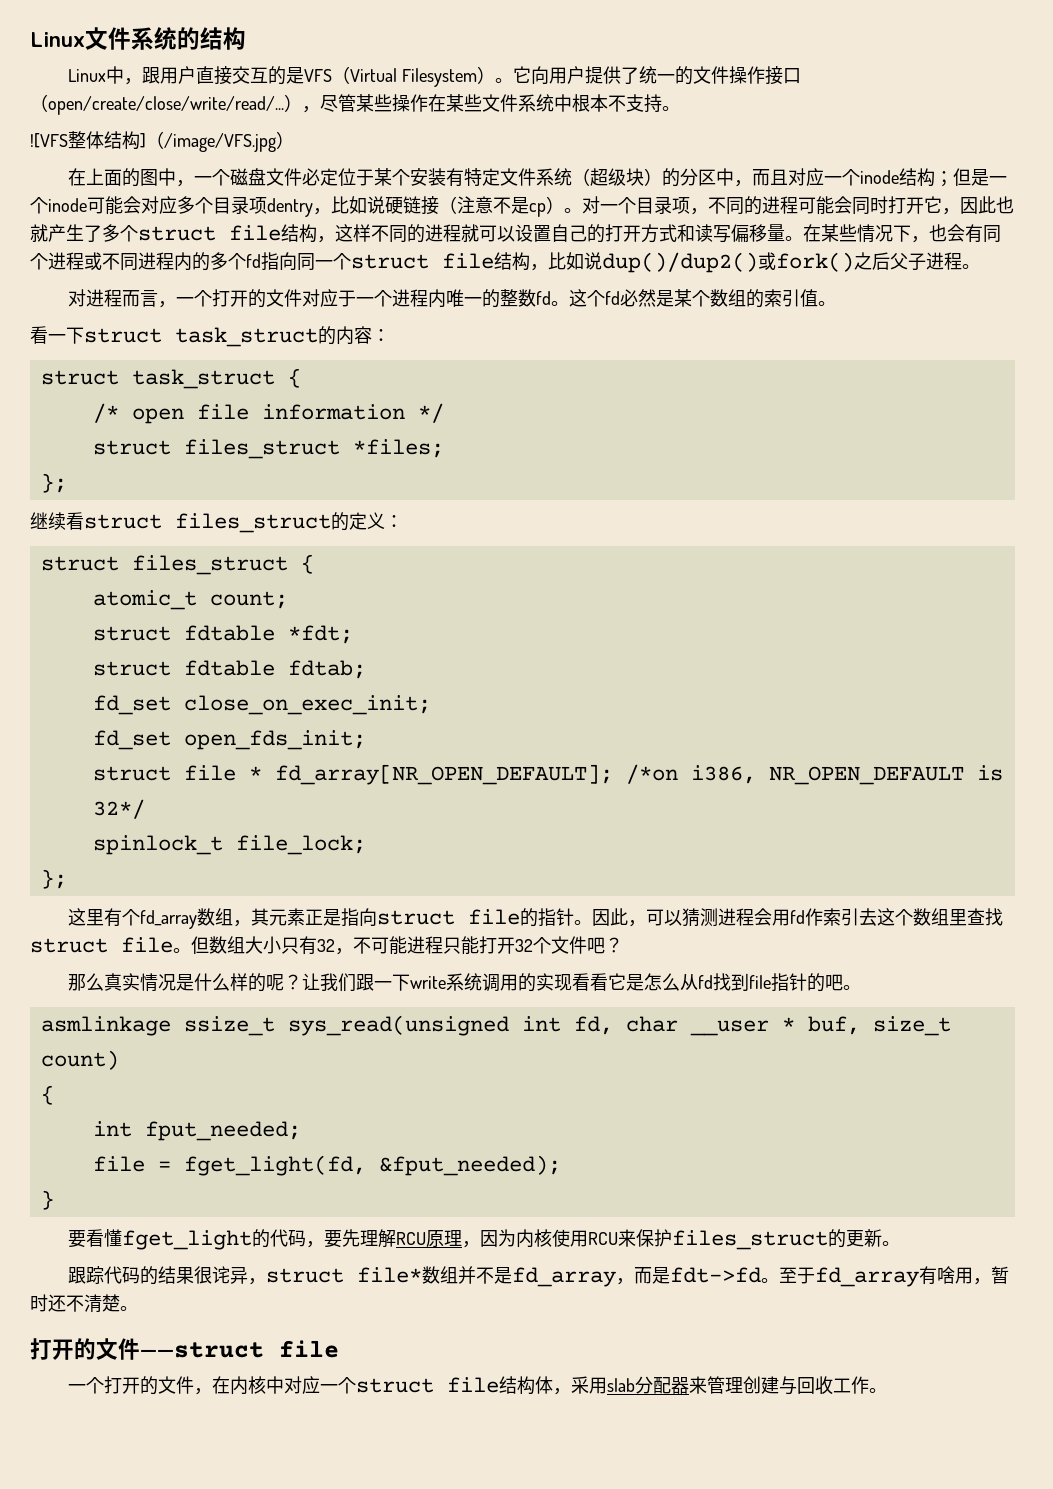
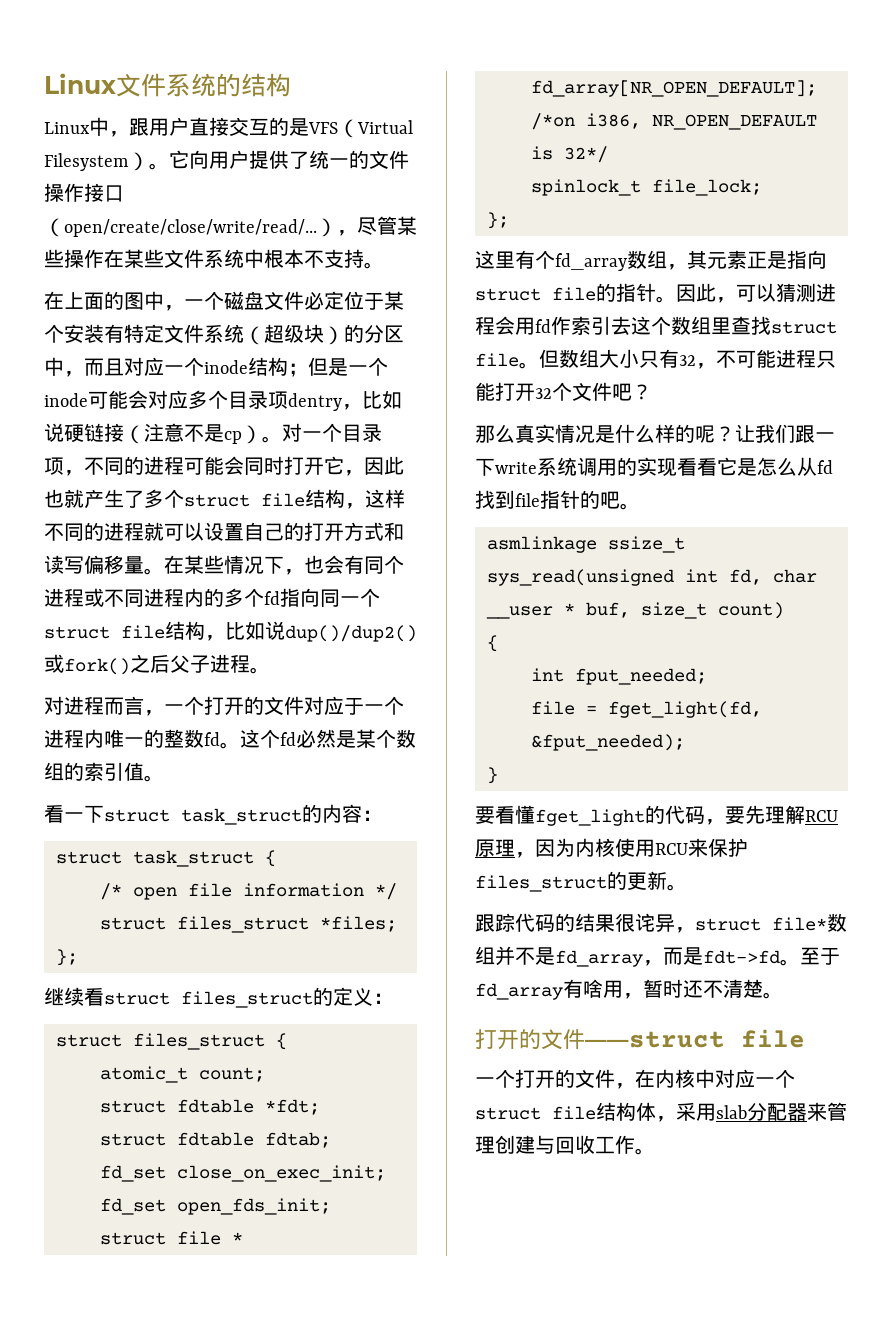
- ![VFS整体结构]（/image/VFS.jpg）

